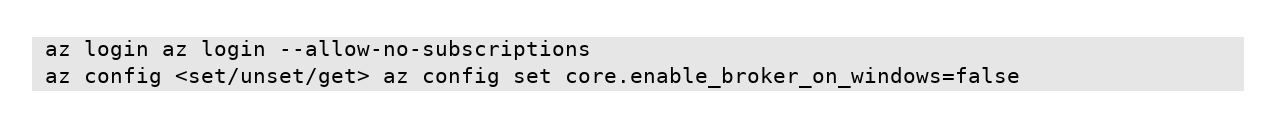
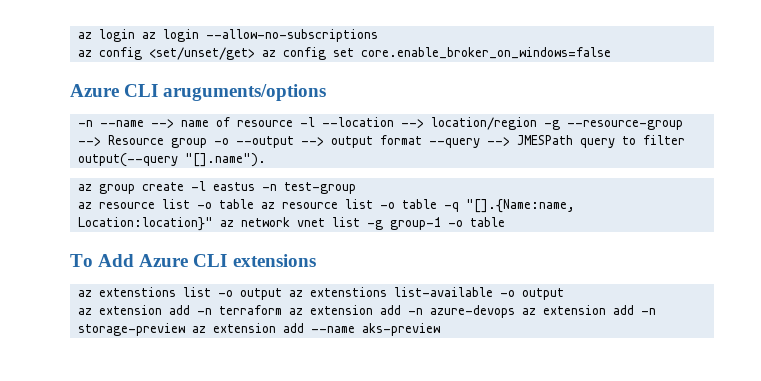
+ Azure CLI aruguments/options
+ -n --name --> name of resource -l --location --> location/region -g --resource-group --> Resource group -o --output --> output format --query --> JMESPath query to filter output(--query "[].name").
+ az group create -l eastus -n test-group
+ az resource list -o table az resource list -o table -q "[].{Name:name, Location:location}" az network vnet list -g group-1 -o table
+ To Add Azure CLI extensions
+ az extenstions list -o output az extenstions list-available -o output
+ az extension add -n terraform az extension add -n azure-devops az extension add -n storage-preview az extension add --name aks-preview

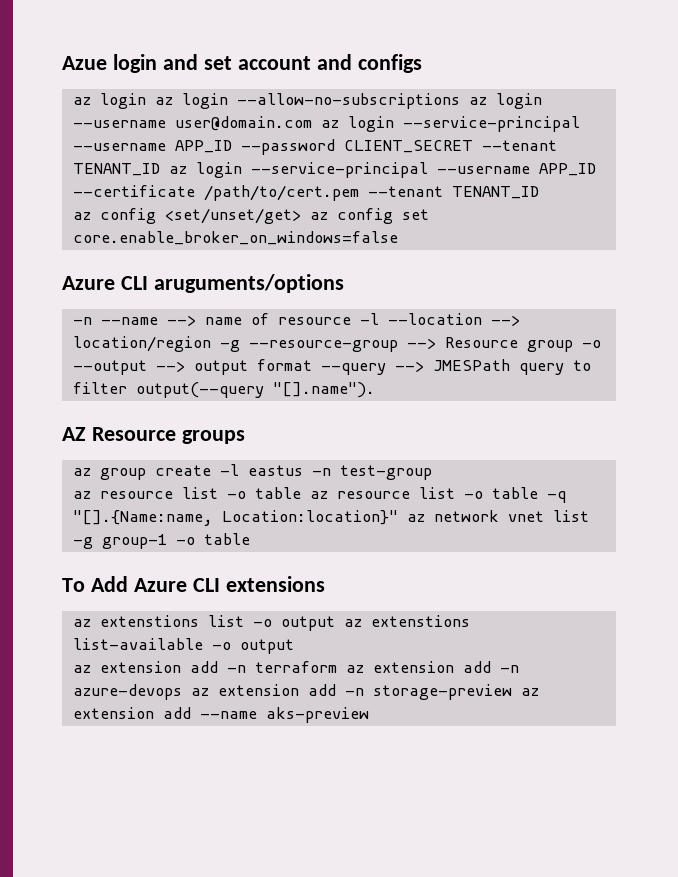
+ Azue login and set account and configs
- az login az login --allow-no-subscriptions
+ az login az login --allow-no-subscriptions az login --username user@domain.com az login --service-principal --username APP_ID --password CLIENT_SECRET --tenant TENANT_ID az login --service-principal --username APP_ID --certificate /path/to/cert.pem --tenant TENANT_ID
+ AZ Resource groups

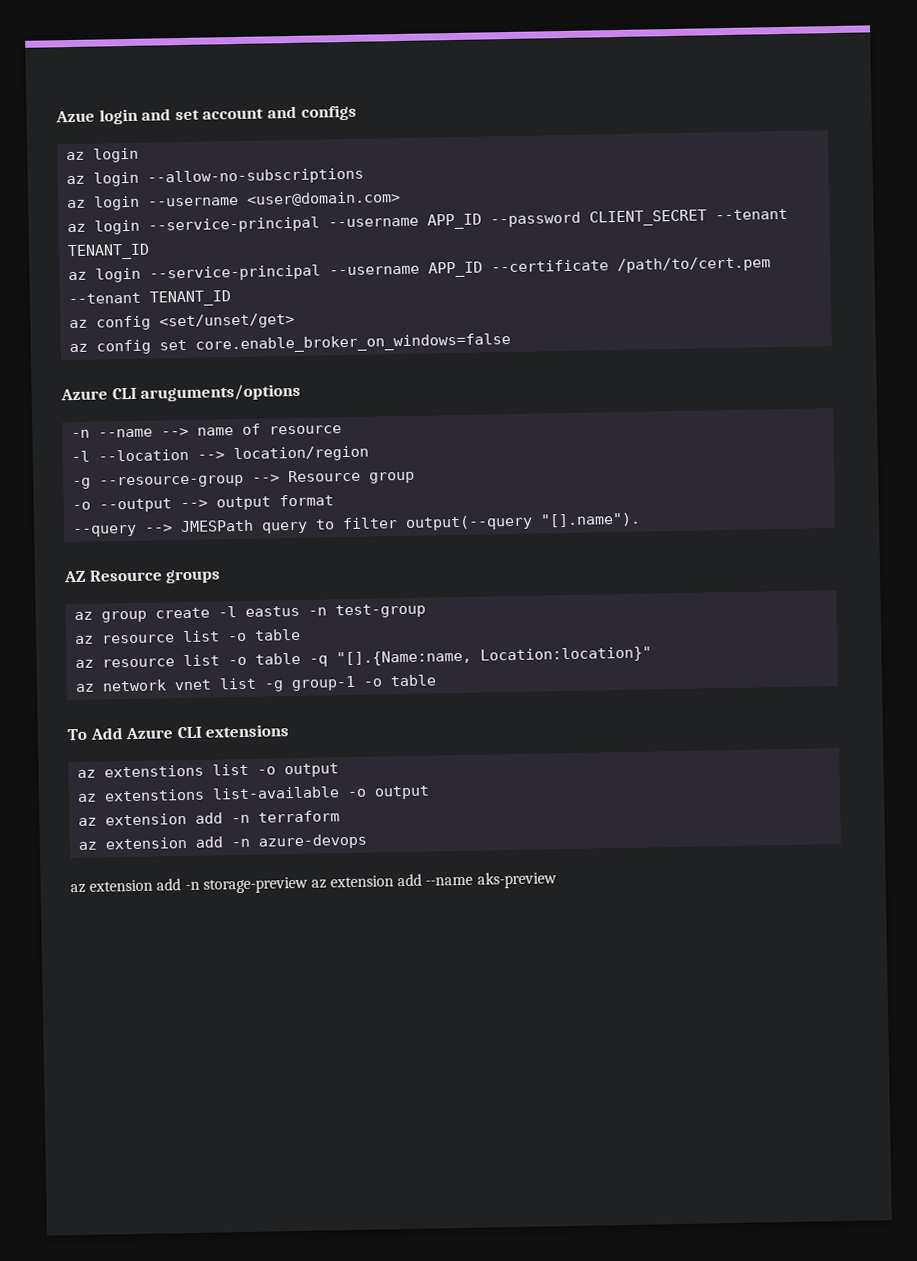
  Azue login and set account and configs
- az login az login --allow-no-subscriptions az login --username user@domain.com az login --service-principal --username APP_ID --password CLIENT_SECRET --tenant TENANT_ID az login --service-principal --username APP_ID --certificate /path/to/cert.pem --tenant TENANT_ID
+ az login
+ az login --allow-no-subscriptions
+ az login --username <user@domain.com>
+ az login --service-principal --username APP_ID --password CLIENT_SECRET --tenant TENANT_ID
+ az login --service-principal --username APP_ID --certificate /path/to/cert.pem --tenant TENANT_ID
- az config <set/unset/get> az config set core.enable_broker_on_windows=false
+ az config <set/unset/get>
+ az config set core.enable_broker_on_windows=false
- -n --name --> name of resource -l --location --> location/region -g --resource-group --> Resource group -o --output --> output format --query --> JMESPath query to filter output(--query "[].name").
+ -n --name --> name of resource
+ -l --location --> location/region
+ -g --resource-group --> Resource group
+ -o --output --> output format
+ --query --> JMESPath query to filter output(--query "[].name").
  az group create -l eastus -n test-group
- az resource list -o table az resource list -o table -q "[].{Name:name, Location:location}" az network vnet list -g group-1 -o table
+ az resource list -o table
+ az resource list -o table -q "[].{Name:name, Location:location}"
+ az network vnet list -g group-1 -o table
- az extenstions list -o output az extenstions list-available -o output
+ az extenstions list -o output
+ az extenstions list-available -o output
- az extension add -n terraform az extension add -n azure-devops az extension add -n storage-preview az extension add --name aks-preview
+ az extension add -n terraform
+ az extension add -n azure-devops
+ az extension add -n storage-preview az extension add --name aks-preview

